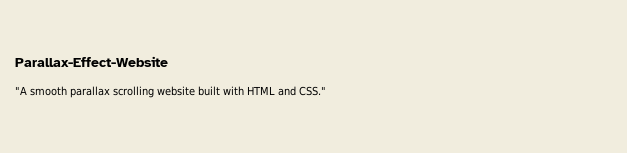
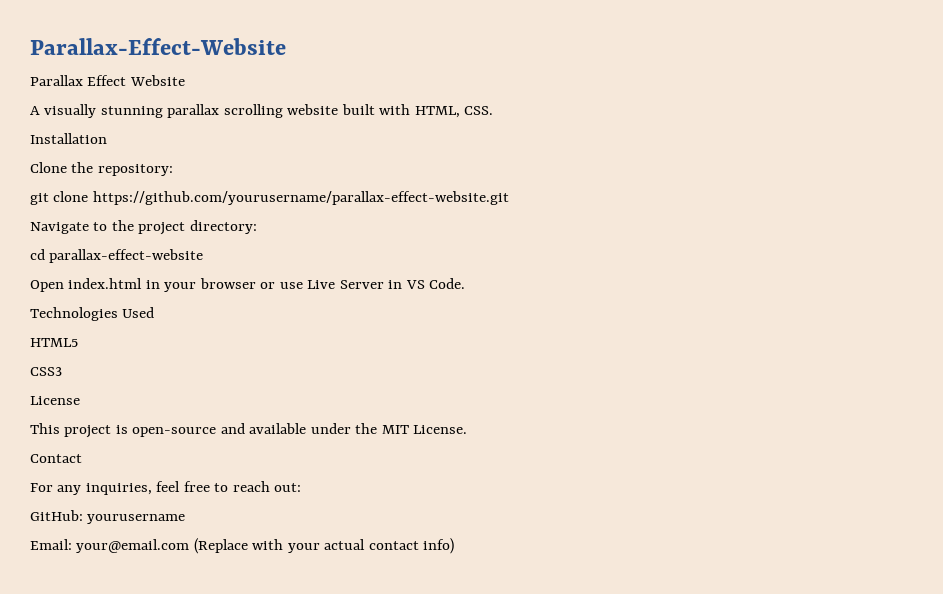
- "A smooth parallax scrolling website built with HTML and CSS."
+ Parallax Effect Website
+ A visually stunning parallax scrolling website built with HTML, CSS.
+ Installation
+ Clone the repository:
+ git clone https://github.com/yourusername/parallax-effect-website.git
+ Navigate to the project directory:
+ cd parallax-effect-website
+ Open index.html in your browser or use Live Server in VS Code.
+ Technologies Used
+ HTML5
+ CSS3
+ License
+ This project is open-source and available under the MIT License.
+ Contact
+ For any inquiries, feel free to reach out:
+ GitHub: yourusername
+ Email: your@email.com (Replace with your actual contact info)

